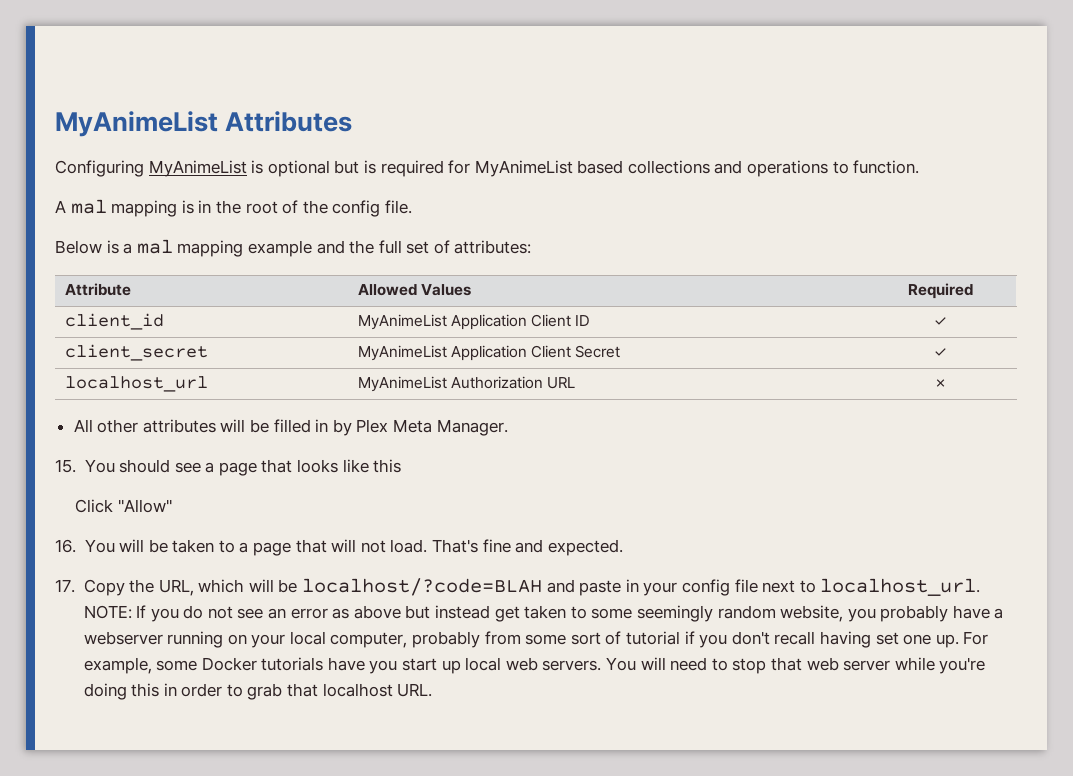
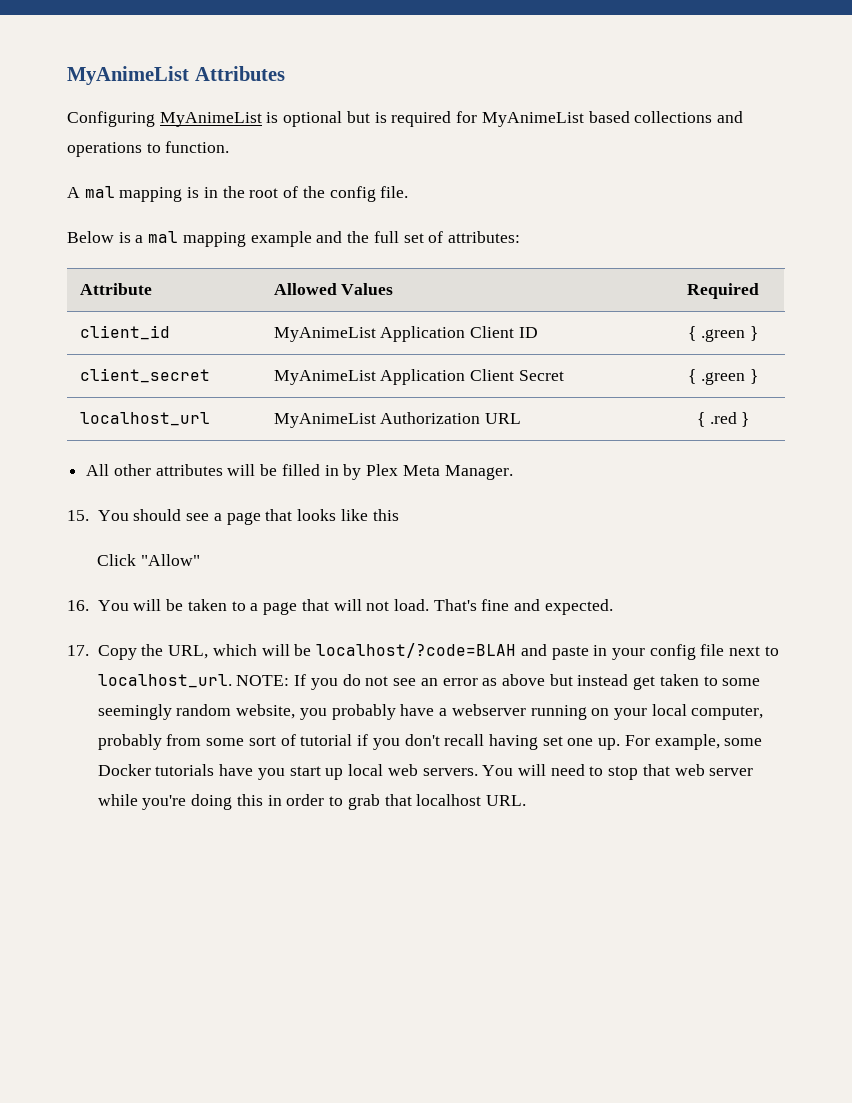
- client_id | MyAnimeList Application Client ID | ✓
+ client_id | MyAnimeList Application Client ID | { .green }
- client_secret | MyAnimeList Application Client Secret | ✓
+ client_secret | MyAnimeList Application Client Secret | { .green }
- localhost_url | MyAnimeList Authorization URL | ✗
+ localhost_url | MyAnimeList Authorization URL | { .red }

